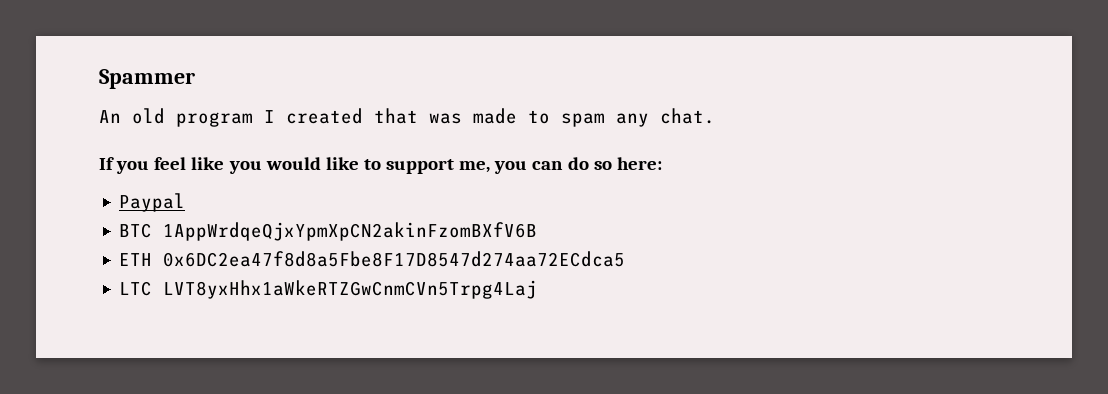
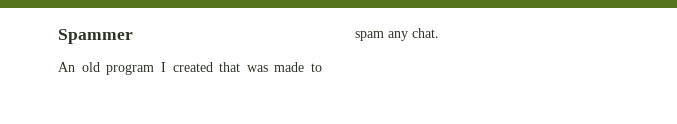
- If you feel like you would like to support me, you can do so here:
- Paypal
- BTC 1AppWrdqeQjxYpmXpCN2akinFzomBXfV6B
- ETH 0x6DC2ea47f8d8a5Fbe8F17D8547d274aa72ECdca5
- LTC LVT8yxHhx1aWkeRTZGwCnmCVn5Trpg4Laj

